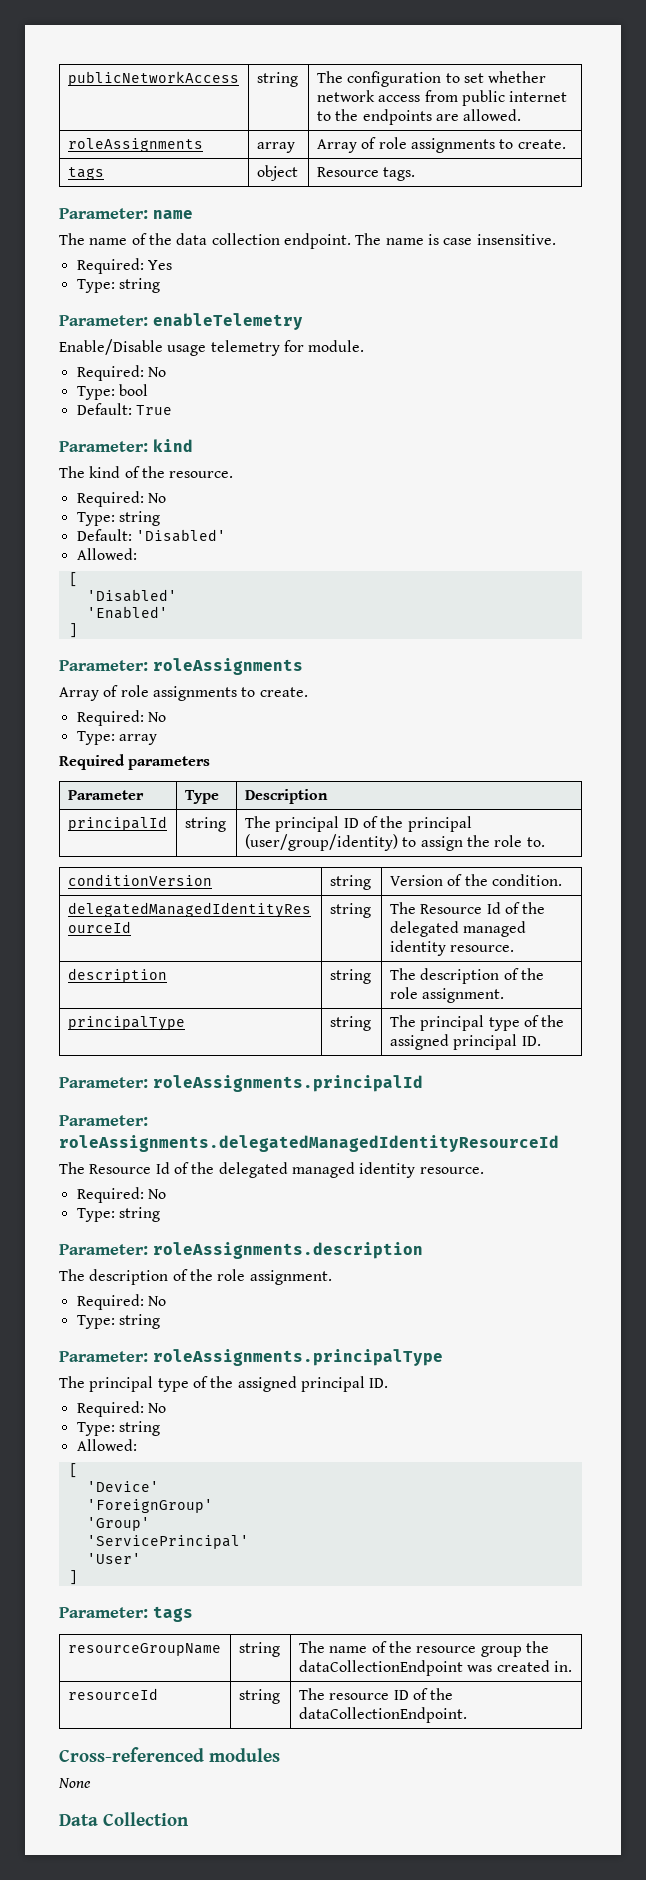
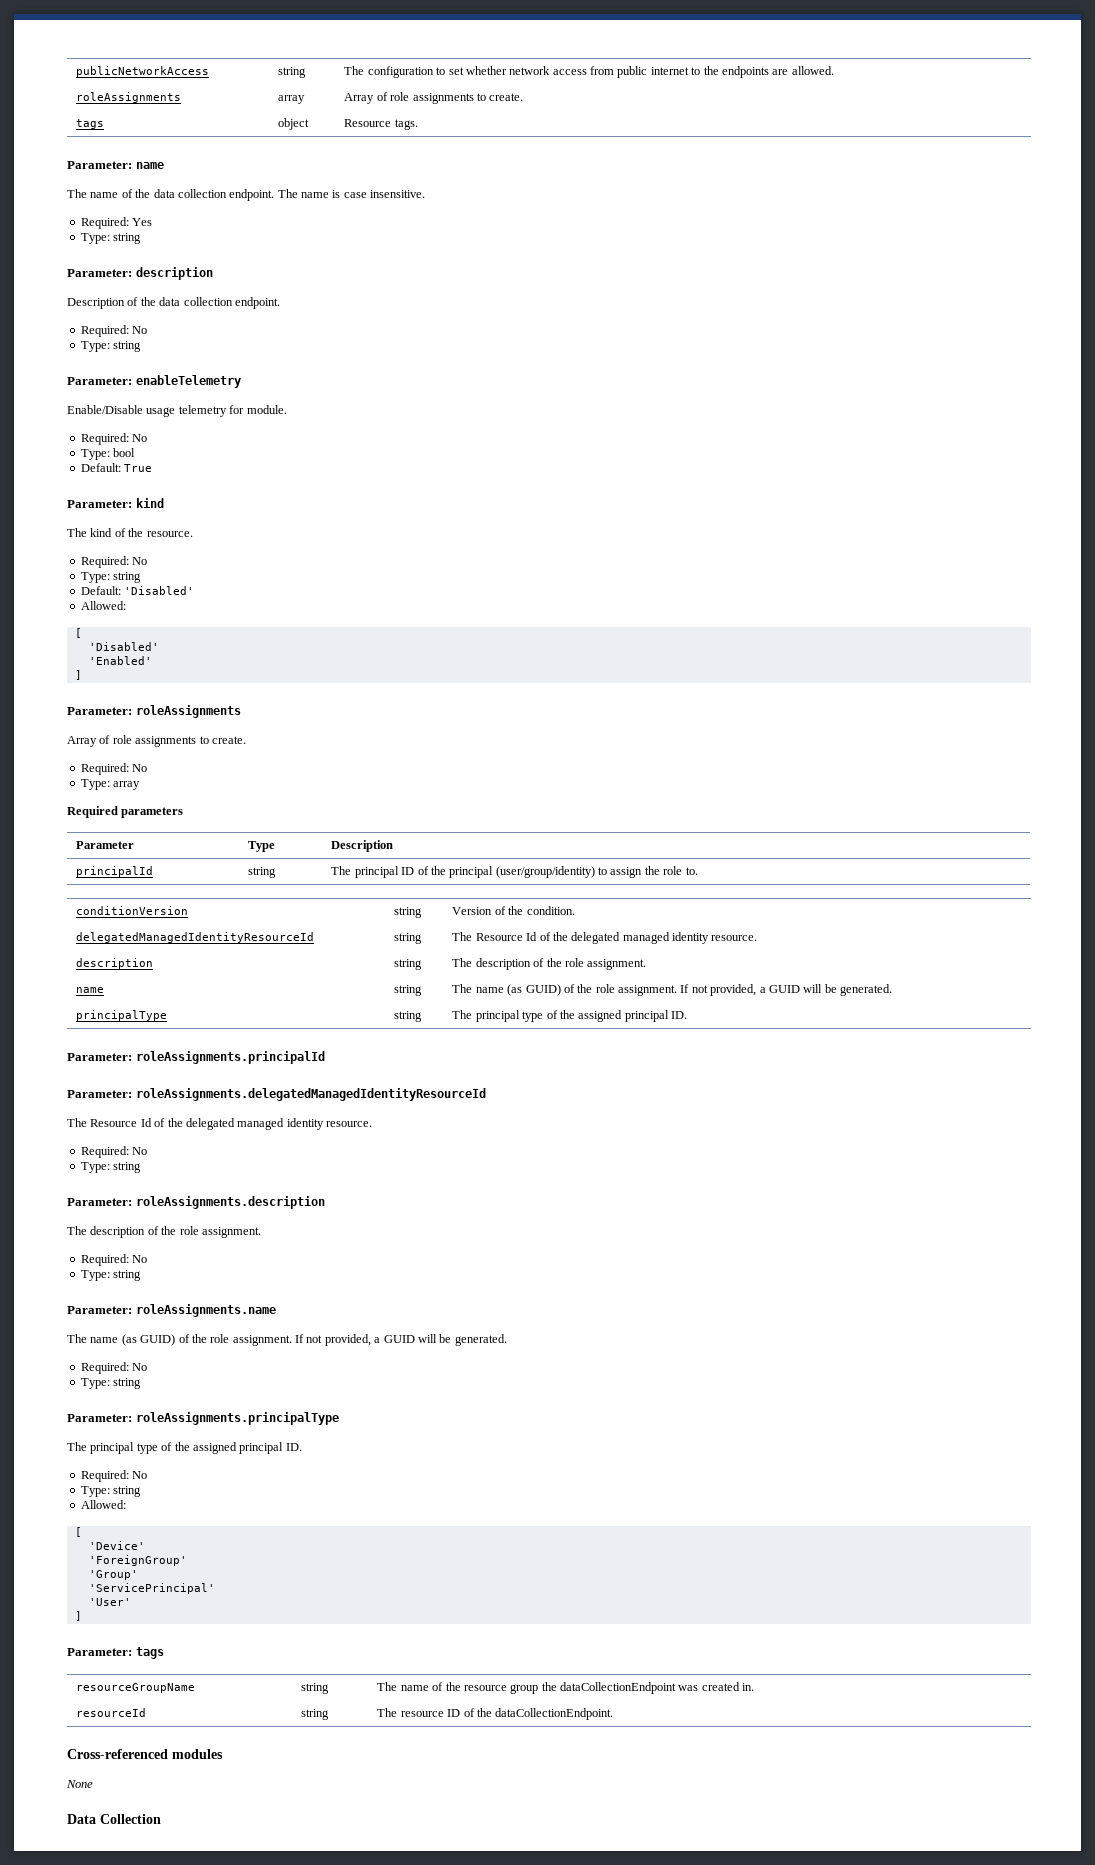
+ Parameter: description
+ Description of the data collection endpoint.
+ Required: No
+ Type: string
+ name | string | The name (as GUID) of the role assignment. If not provided, a GUID will be generated.
+ Parameter: roleAssignments.name
+ The name (as GUID) of the role assignment. If not provided, a GUID will be generated.
+ Required: No
+ Type: string

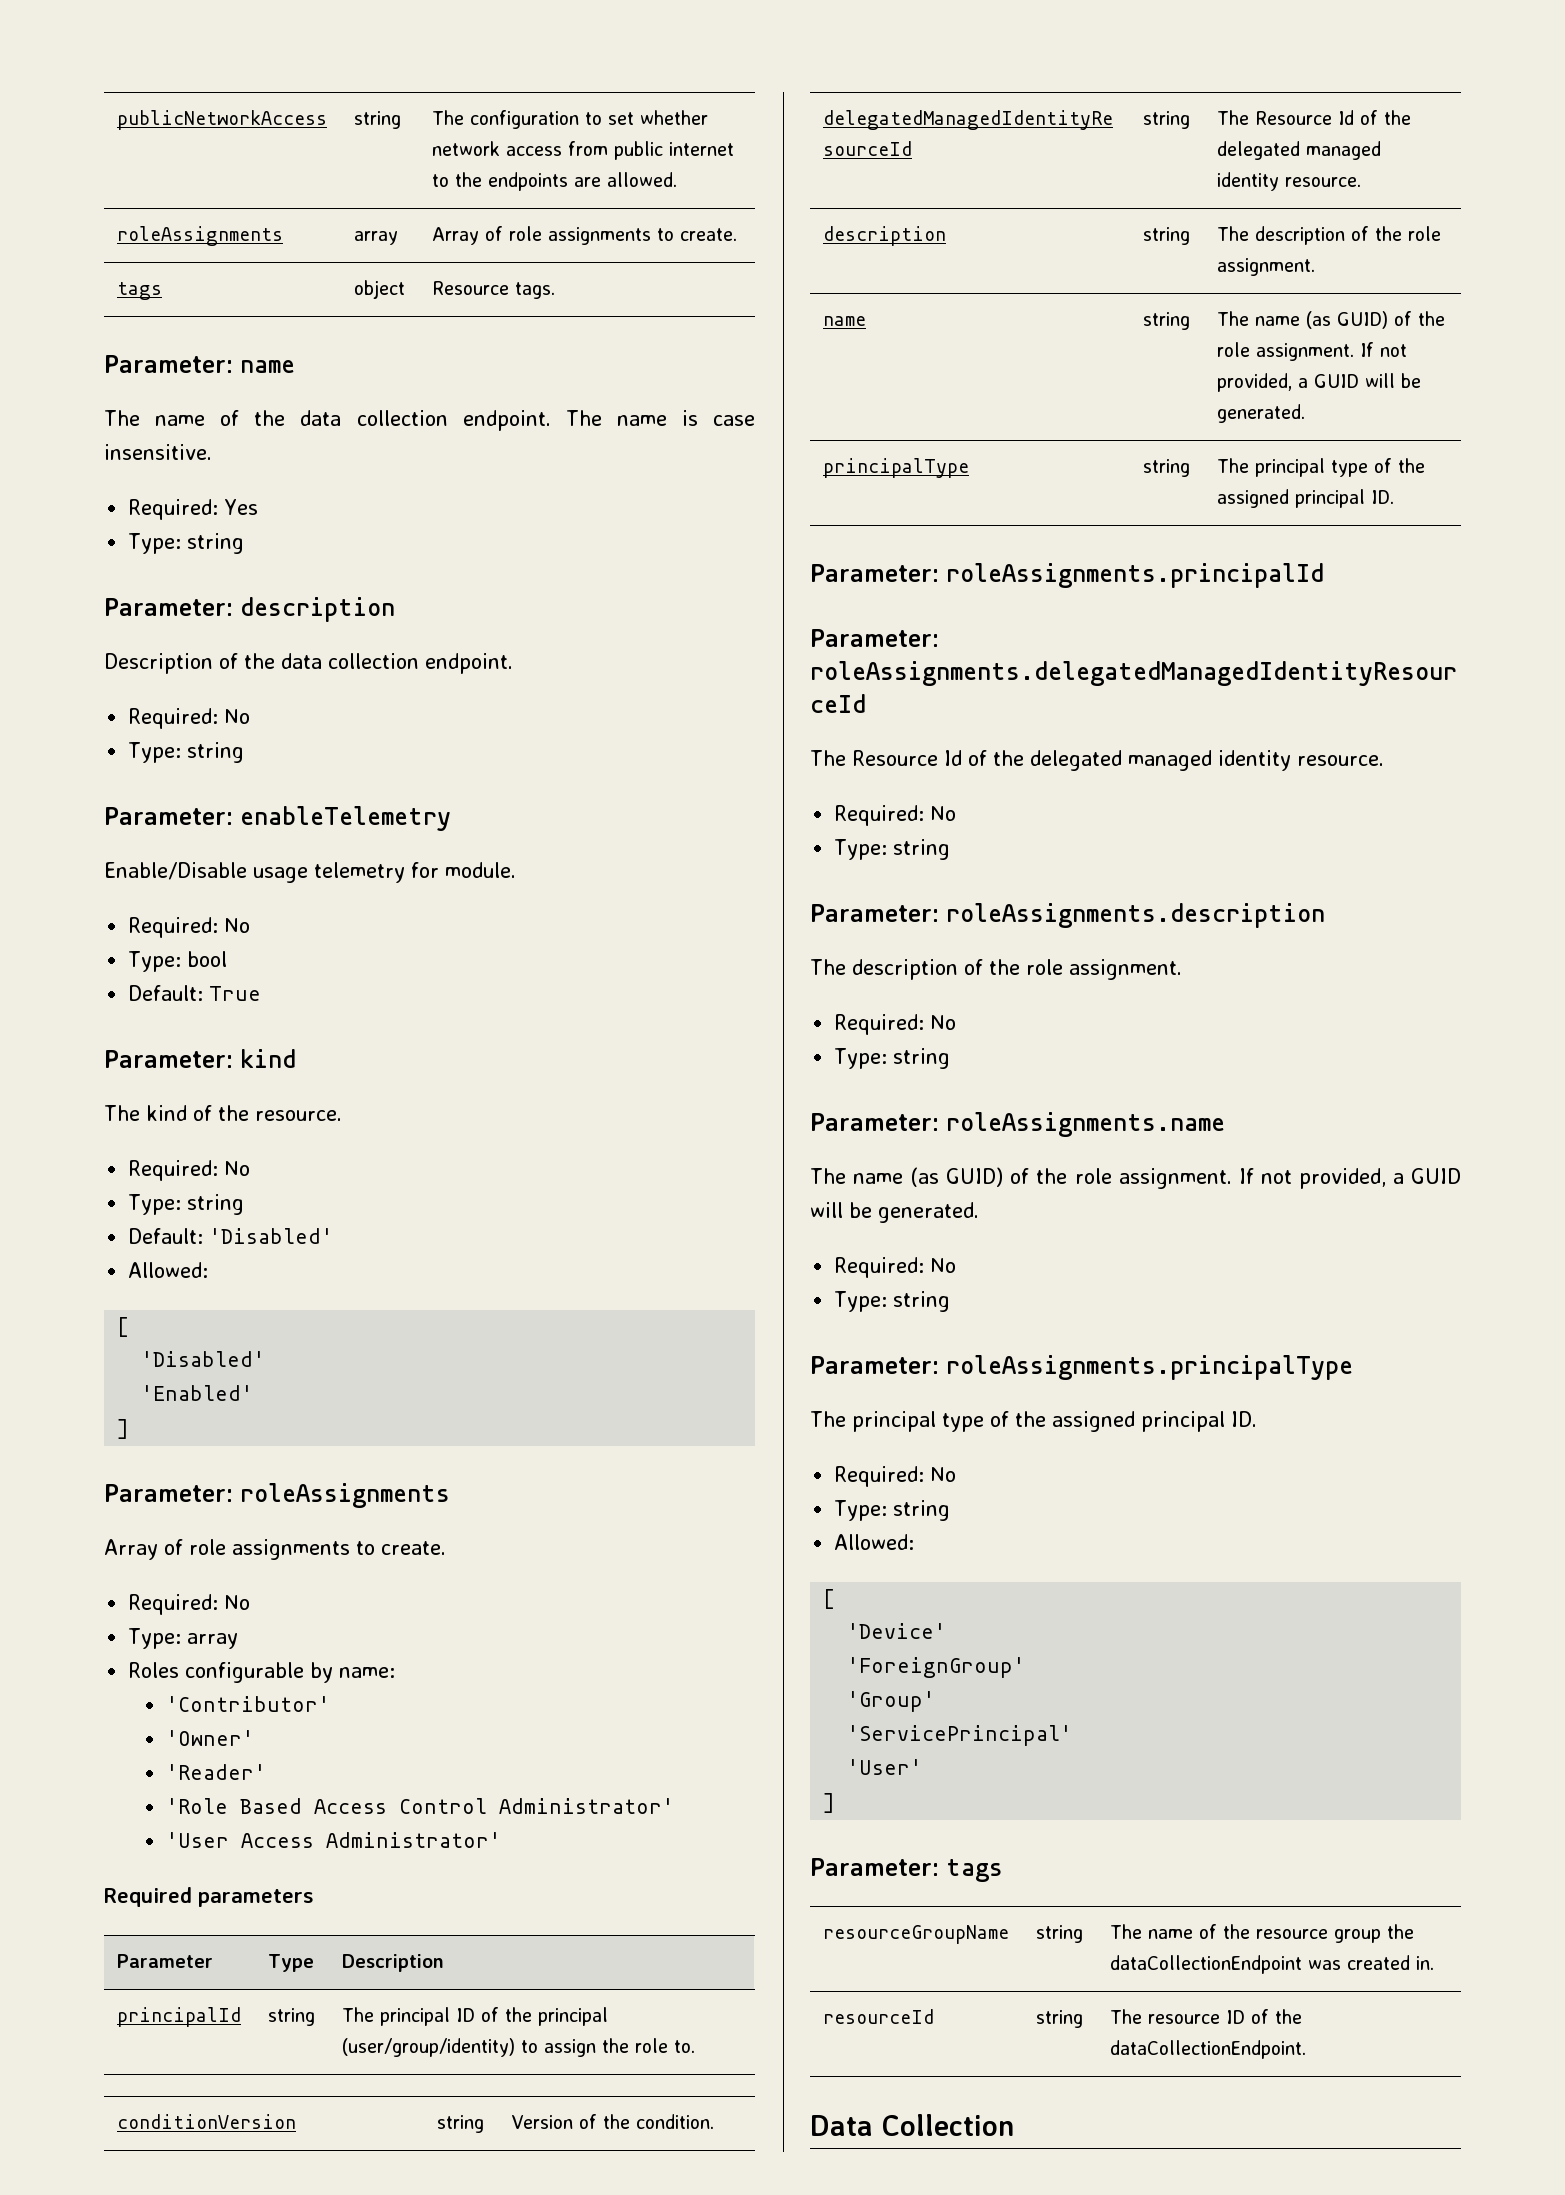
+ Roles configurable by name:
+ 'Contributor'
+ 'Owner'
+ 'Reader'
+ 'Role Based Access Control Administrator'
+ 'User Access Administrator'
- Cross-referenced modules
- None

